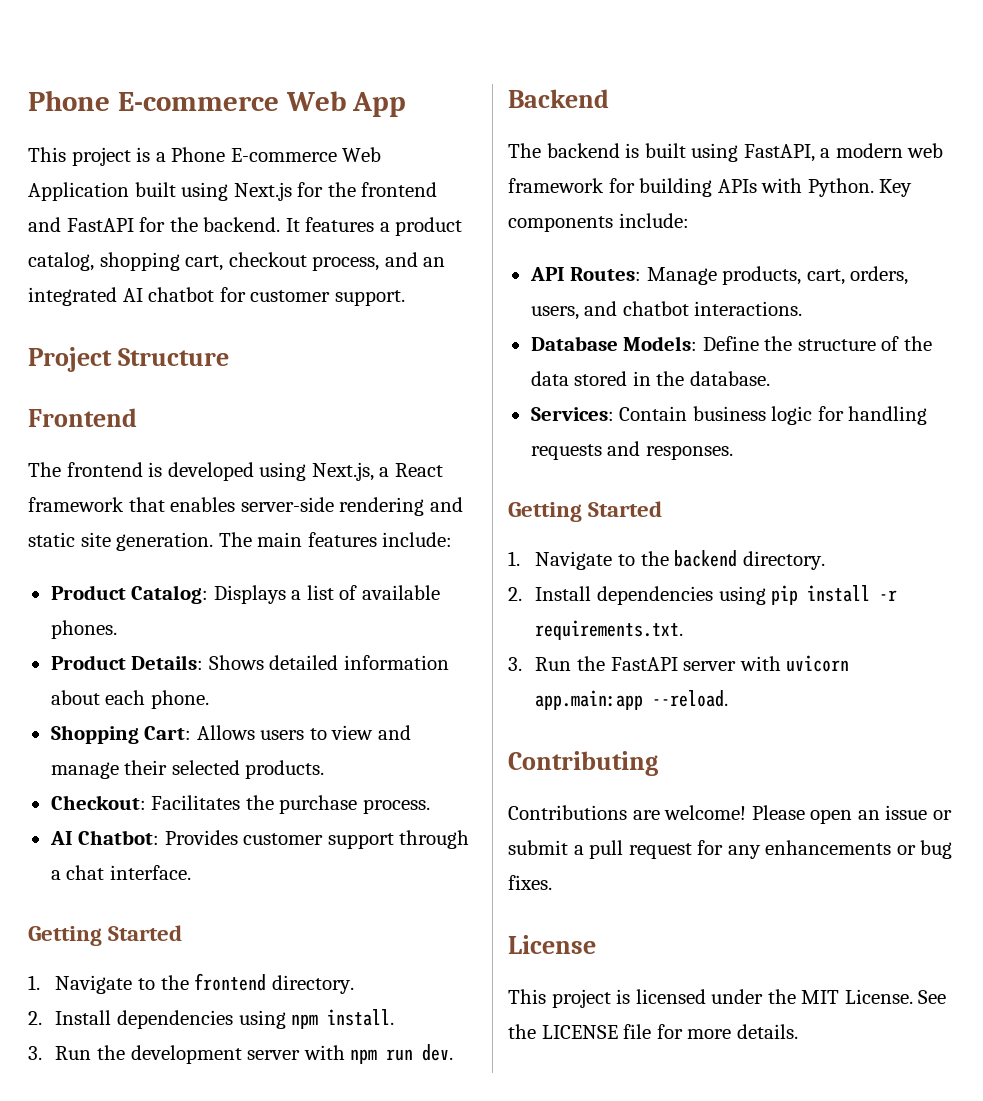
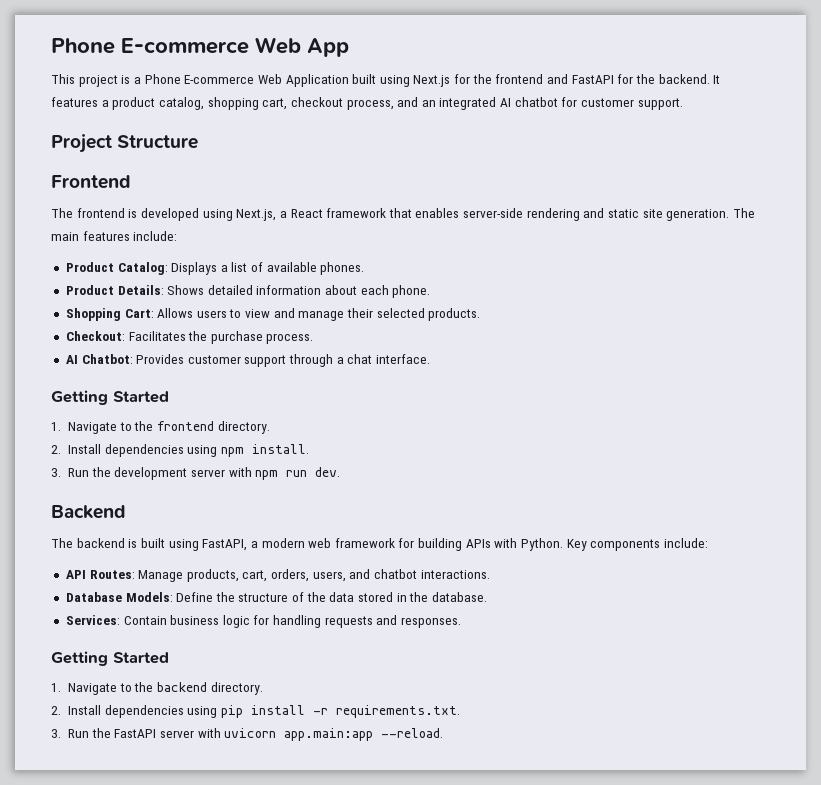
- Contributing
- Contributions are welcome! Please open an issue or submit a pull request for any enhancements or bug fixes.
- License
- This project is licensed under the MIT License. See the LICENSE file for more details.

